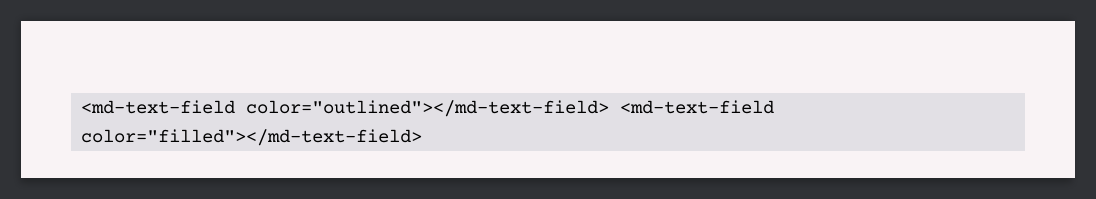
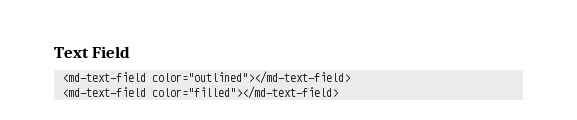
+ Text Field
- <md-text-field color="outlined"></md-text-field> <md-text-field color="filled"></md-text-field>
+ <md-text-field color="outlined"></md-text-field>
+ <md-text-field color="filled"></md-text-field>

